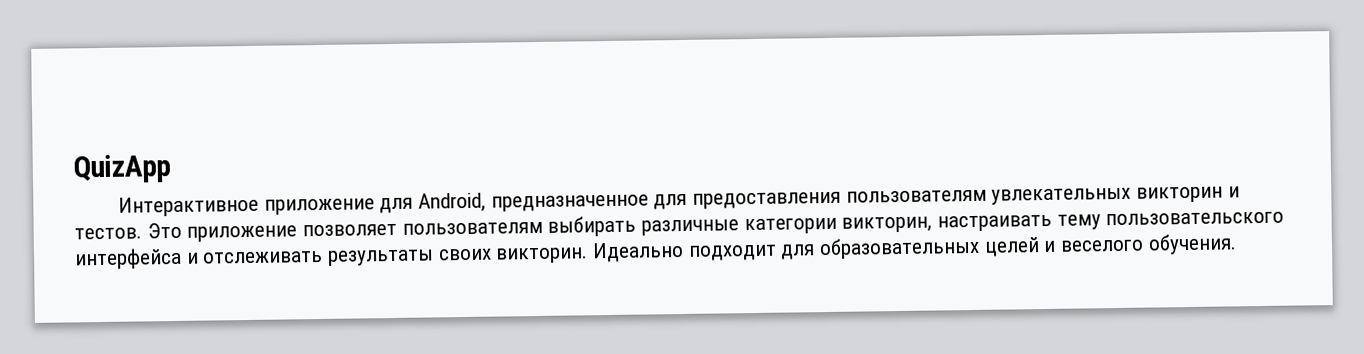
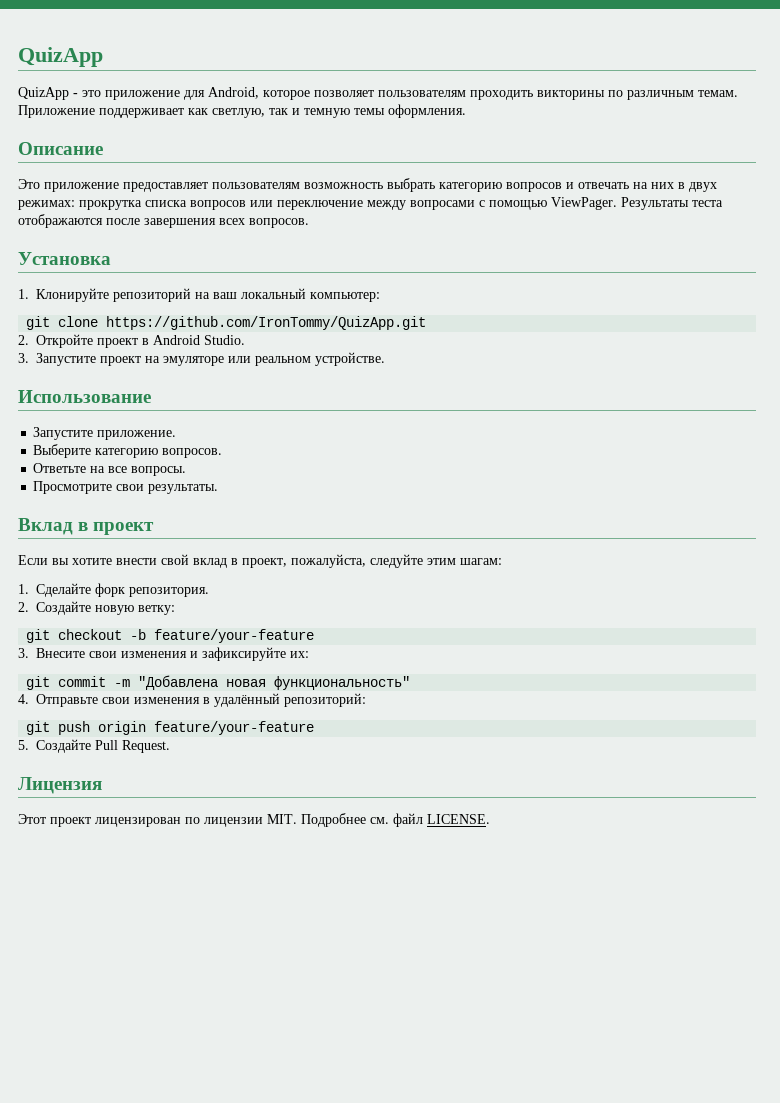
- Интерактивное приложение для Android, предназначенное для предоставления пользователям увлекательных викторин и тестов. Это приложение позволяет пользователям выбирать различные категории викторин, настраивать тему пользовательского интерфейса и отслеживать результаты своих викторин. Идеально подходит для образовательных целей и веселого обучения.
+ QuizApp - это приложение для Android, которое позволяет пользователям проходить викторины по различным темам. Приложение поддерживает как светлую, так и темную темы оформления.
+ Описание
+ Это приложение предоставляет пользователям возможность выбрать категорию вопросов и отвечать на них в двух режимах: прокрутка списка вопросов или переключение между вопросами с помощью ViewPager. Результаты теста отображаются после завершения всех вопросов.
+ Установка
+ 1. Клонируйте репозиторий на ваш локальный компьютер:
+ git clone https://github.com/IronTommy/QuizApp.git
+ 2. Откройте проект в Android Studio.
+ 3. Запустите проект на эмуляторе или реальном устройстве.
+ Использование
+ Запустите приложение.
+ Выберите категорию вопросов.
+ Ответьте на все вопросы.
+ Просмотрите свои результаты.
+ Вклад в проект
+ Если вы хотите внести свой вклад в проект, пожалуйста, следуйте этим шагам:
+ 1. Сделайте форк репозитория.
+ 2. Создайте новую ветку:
+ git checkout -b feature/your-feature
+ 3. Внесите свои изменения и зафиксируйте их:
+ git commit -m "Добавлена новая функциональность"
+ 4. Отправьте свои изменения в удалённый репозиторий:
+ git push origin feature/your-feature
+ 5. Создайте Pull Request.
+ Лицензия
+ Этот проект лицензирован по лицензии MIT. Подробнее см. файл LICENSE.

